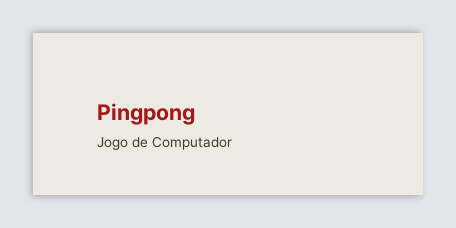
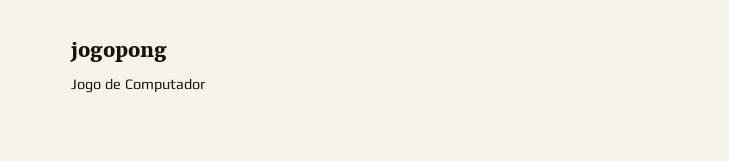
- Pingpong
+ jogopong

